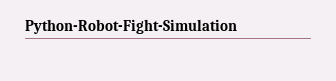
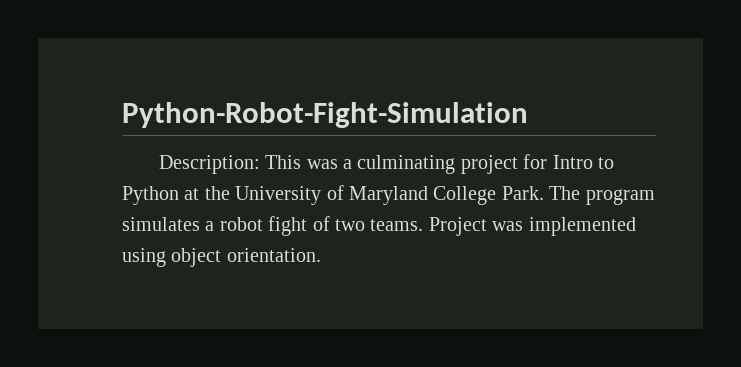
+ Description: This was a culminating project for Intro to Python at the University of Maryland College Park. The program simulates a robot fight of two teams. Project was implemented using object orientation.

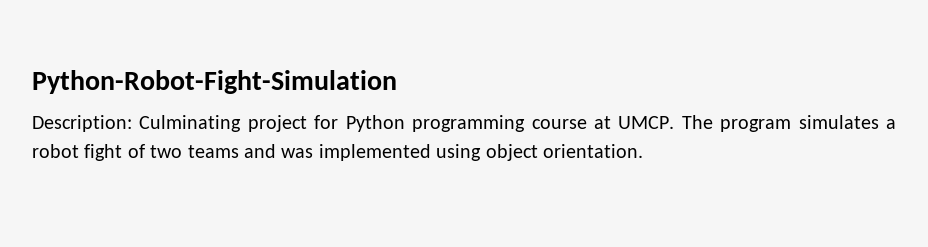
- Description: This was a culminating project for Intro to Python at the University of Maryland College Park.
+ Description: Culminating project for Python programming course at UMCP.
- The program simulates a robot fight of two teams. Project was implemented using object orientation.
+ The program simulates a robot fight of two teams and was implemented using object orientation.

